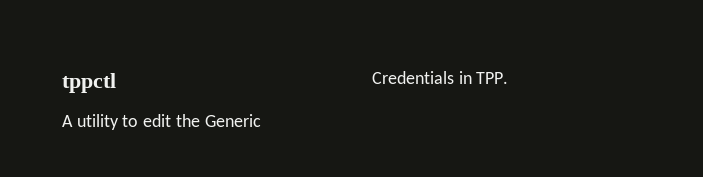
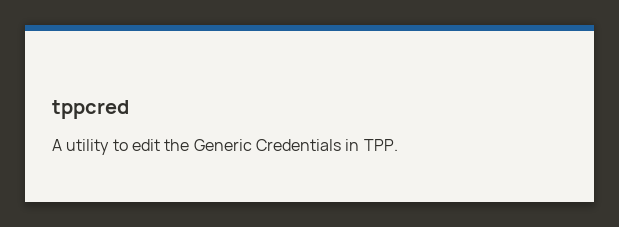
- tppctl
+ tppcred

